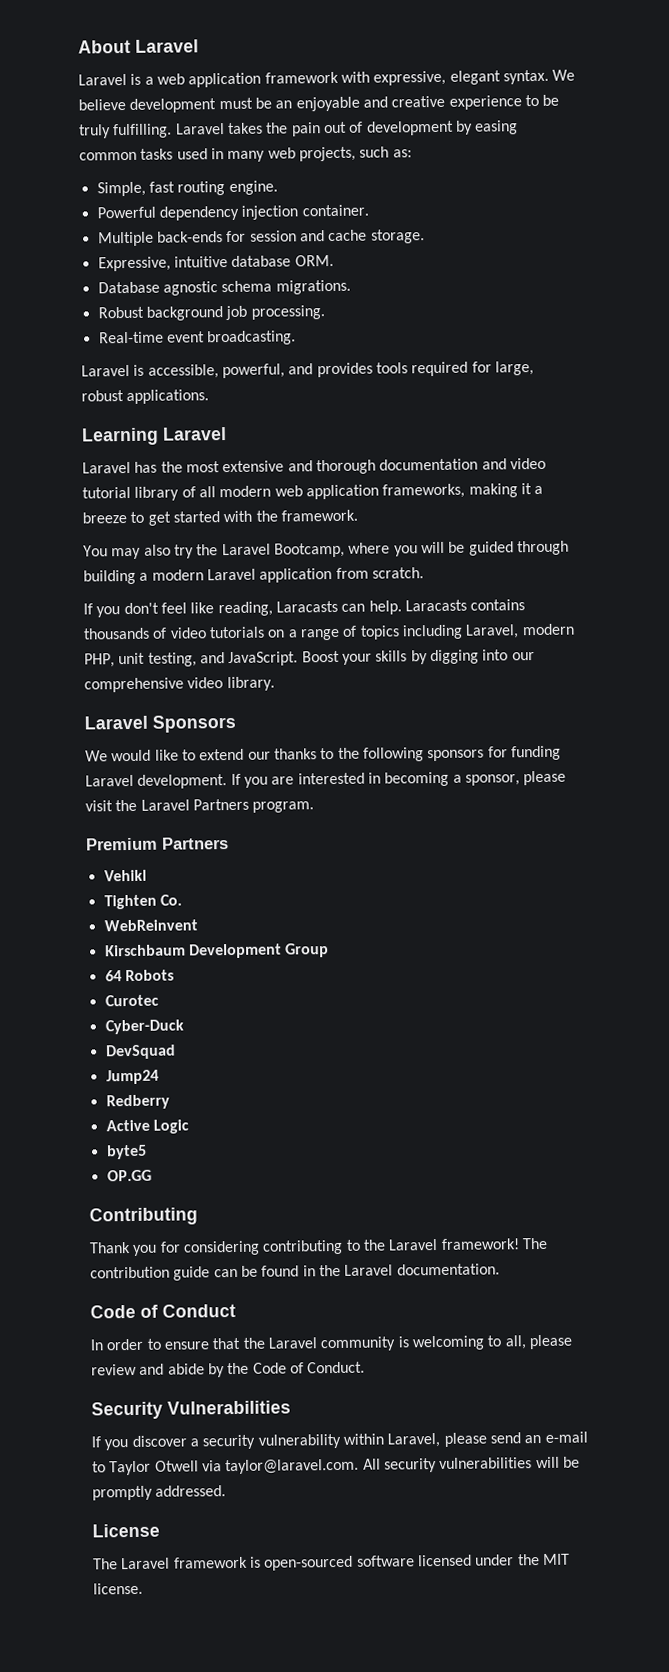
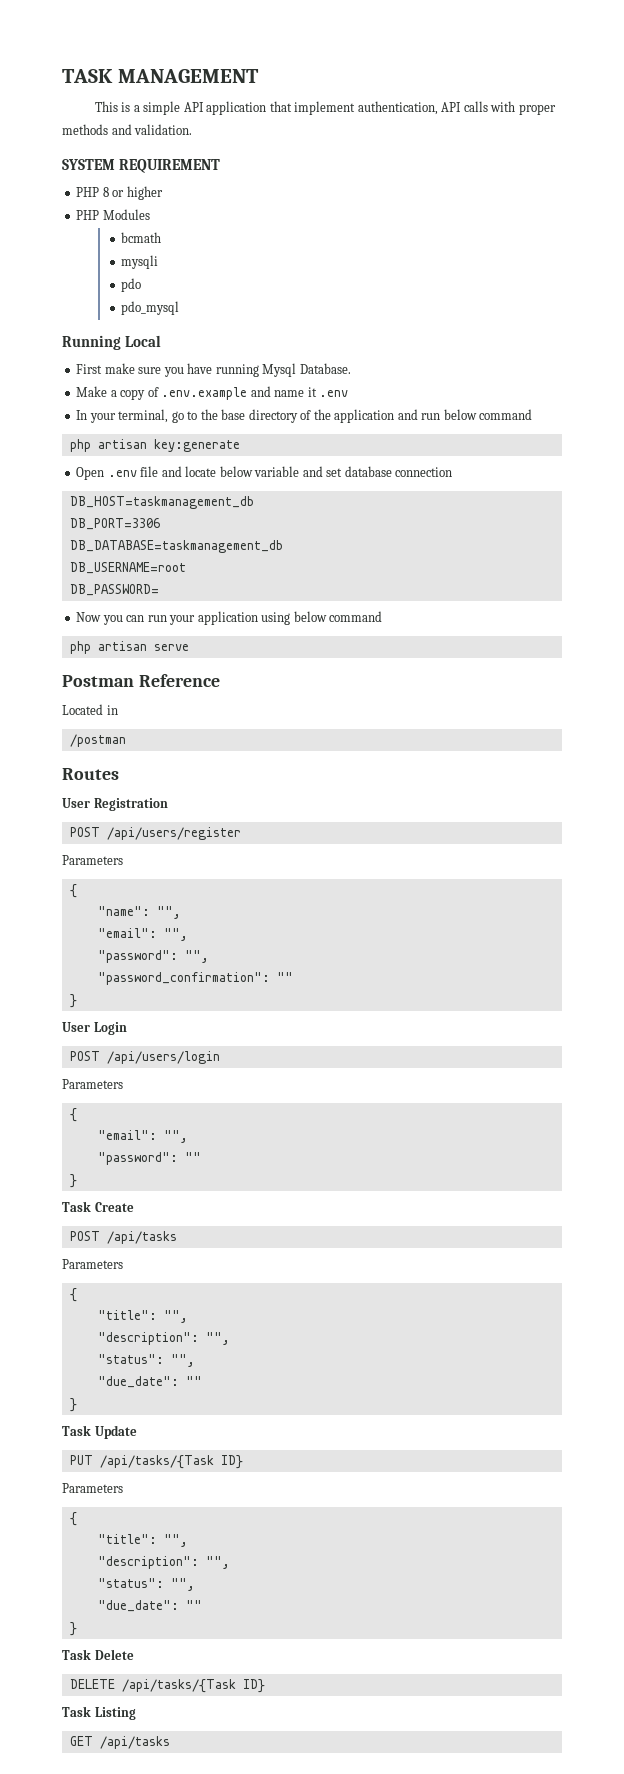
- About Laravel
- Laravel is a web application framework with expressive, elegant syntax. We believe development must be an enjoyable and creative experience to be truly fulfilling. Laravel takes the pain out of development by easing common tasks used in many web projects, such as:
- Simple, fast routing engine.
- Powerful dependency injection container.
- Multiple back-ends for session and cache storage.
- Expressive, intuitive database ORM.
- Database agnostic schema migrations.
- Robust background job processing.
- Real-time event broadcasting.
- Laravel is accessible, powerful, and provides tools required for large, robust applications.
- Learning Laravel
- Laravel has the most extensive and thorough documentation and video tutorial library of all modern web application frameworks, making it a breeze to get started with the framework.
- You may also try the Laravel Bootcamp, where you will be guided through building a modern Laravel application from scratch.
- If you don't feel like reading, Laracasts can help. Laracasts contains thousands of video tutorials on a range of topics including Laravel, modern PHP, unit testing, and JavaScript. Boost your skills by digging into our comprehensive video library.
- Laravel Sponsors
- We would like to extend our thanks to the following sponsors for funding Laravel development. If you are interested in becoming a sponsor, please visit the Laravel Partners program.
- Premium Partners
- Vehikl
- Tighten Co.
- WebReinvent
- Kirschbaum Development Group
- 64 Robots
- Curotec
- Cyber-Duck
- DevSquad
- Jump24
- Redberry
- Active Logic
- byte5
- OP.GG
- Contributing
- Thank you for considering contributing to the Laravel framework! The contribution guide can be found in the Laravel documentation.
- Code of Conduct
- In order to ensure that the Laravel community is welcoming to all, please review and abide by the Code of Conduct.
- Security Vulnerabilities
- If you discover a security vulnerability within Laravel, please send an e-mail to Taylor Otwell via taylor@laravel.com. All security vulnerabilities will be promptly addressed.
- License
- The Laravel framework is open-sourced software licensed under the MIT license.
+ TASK MANAGEMENT
+ This is a simple API application that implement authentication, API calls with proper methods and validation.
+ SYSTEM REQUIREMENT
+ PHP 8 or higher
+ PHP Modules
+ bcmath
+ mysqli
+ pdo
+ pdo_mysql
+ Running Local
+ First make sure you have running Mysql Database.
+ Make a copy of .env.example and name it .env
+ In your terminal, go to the base directory of the application and run below command
+ php artisan key:generate
+ Open .env file and locate below variable and set database connection
+ DB_HOST=taskmanagement_db
+ DB_PORT=3306
+ DB_DATABASE=taskmanagement_db
+ DB_USERNAME=root
+ DB_PASSWORD=
+ Now you can run your application using below command
+ php artisan serve
+ Postman Reference
+ Located in
+ /postman
+ Routes
+ User Registration
+ POST /api/users/register
+ Parameters
+ {
+ "name": "",
+ "email": "",
+ "password": "",
+ "password_confirmation": ""
+ }
+ User Login
+ POST /api/users/login
+ Parameters
+ {
+ "email": "",
+ "password": ""
+ }
+ Task Create
+ POST /api/tasks
+ Parameters
+ {
+ "title": "",
+ "description": "",
+ "status": "",
+ "due_date": ""
+ }
+ Task Update
+ PUT /api/tasks/{Task ID}
+ Parameters
+ {
+ "title": "",
+ "description": "",
+ "status": "",
+ "due_date": ""
+ }
+ Task Delete
+ DELETE /api/tasks/{Task ID}
+ Task Listing
+ GET /api/tasks

